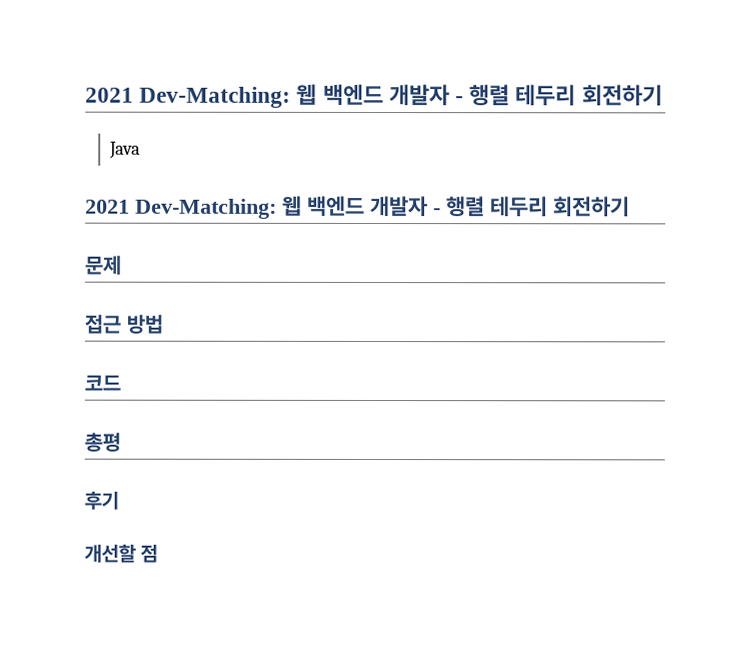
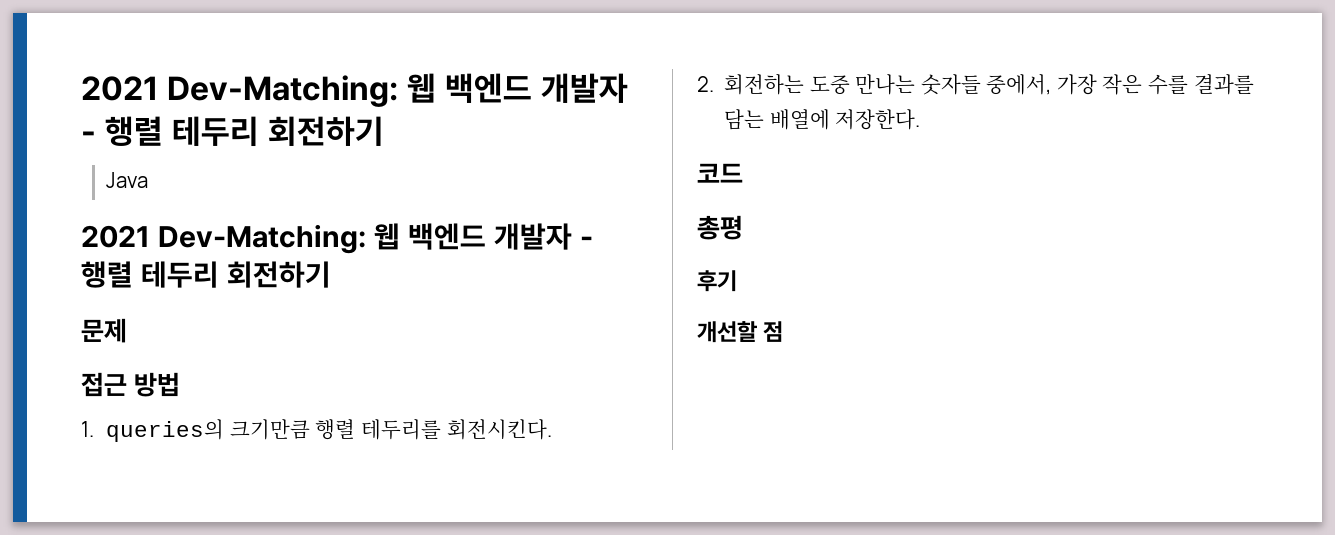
+ 1. queries의 크기만큼 행렬 테두리를 회전시킨다.
+ 2. 회전하는 도중 만나는 숫자들 중에서, 가장 작은 수를 결과를 담는 배열에 저장한다.

